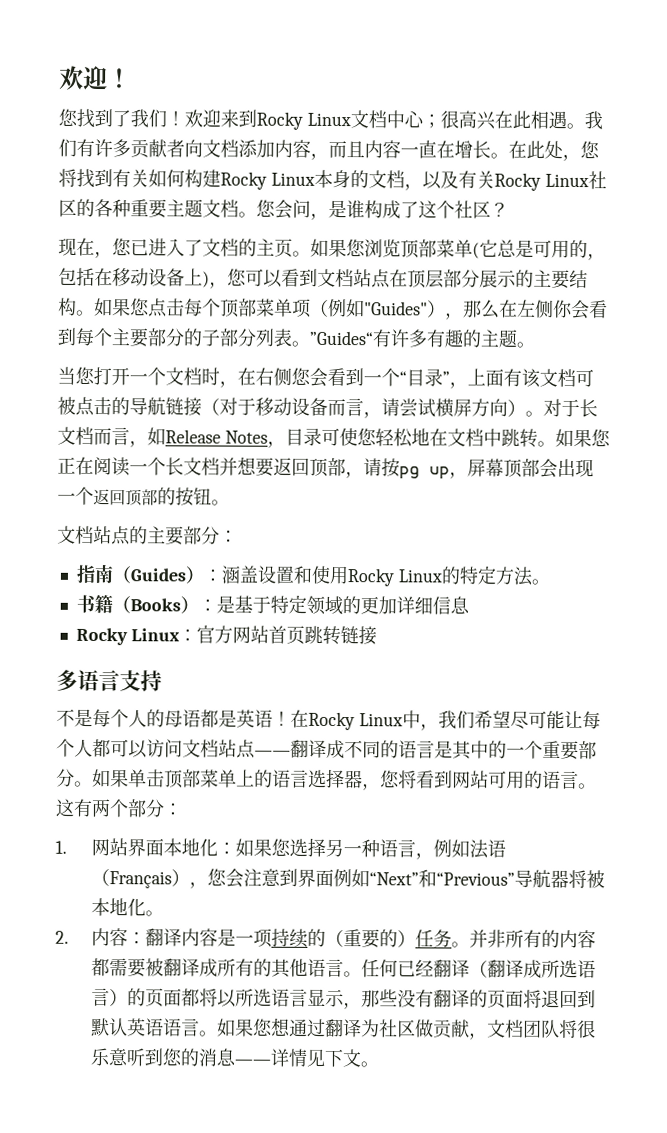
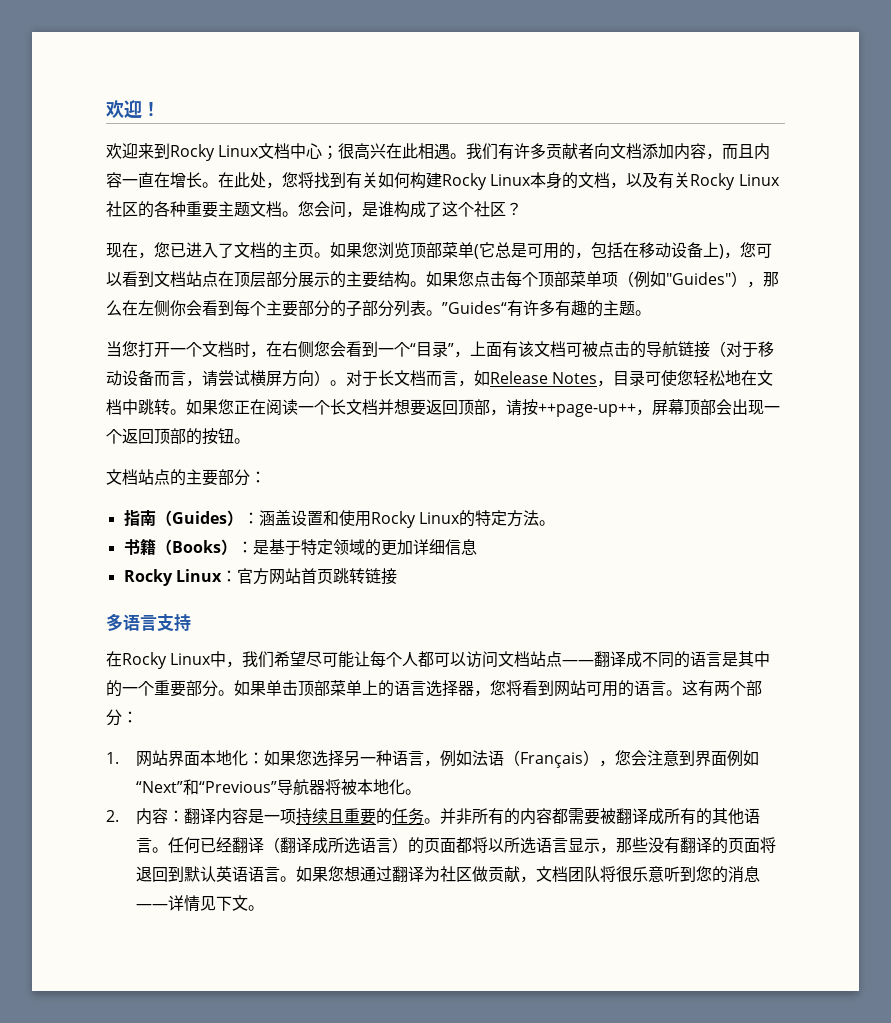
- 您找到了我们！
- 如果您正在阅读一个长文档并想要返回顶部，请按pg up，屏幕顶部会出现一个返回顶部的按钮。
+ 如果您正在阅读一个长文档并想要返回顶部，请按++page-up++，屏幕顶部会出现一个返回顶部的按钮。
- 不是每个人的母语都是英语！
- 2.内容：翻译内容是一项持续的（重要的）任务。
+ 2.内容：翻译内容是一项持续且重要的任务。

